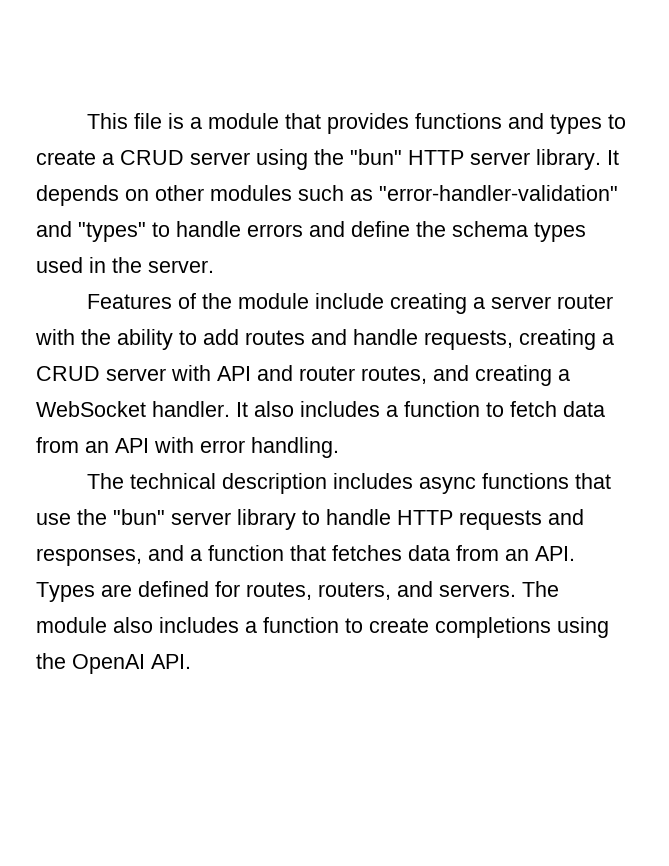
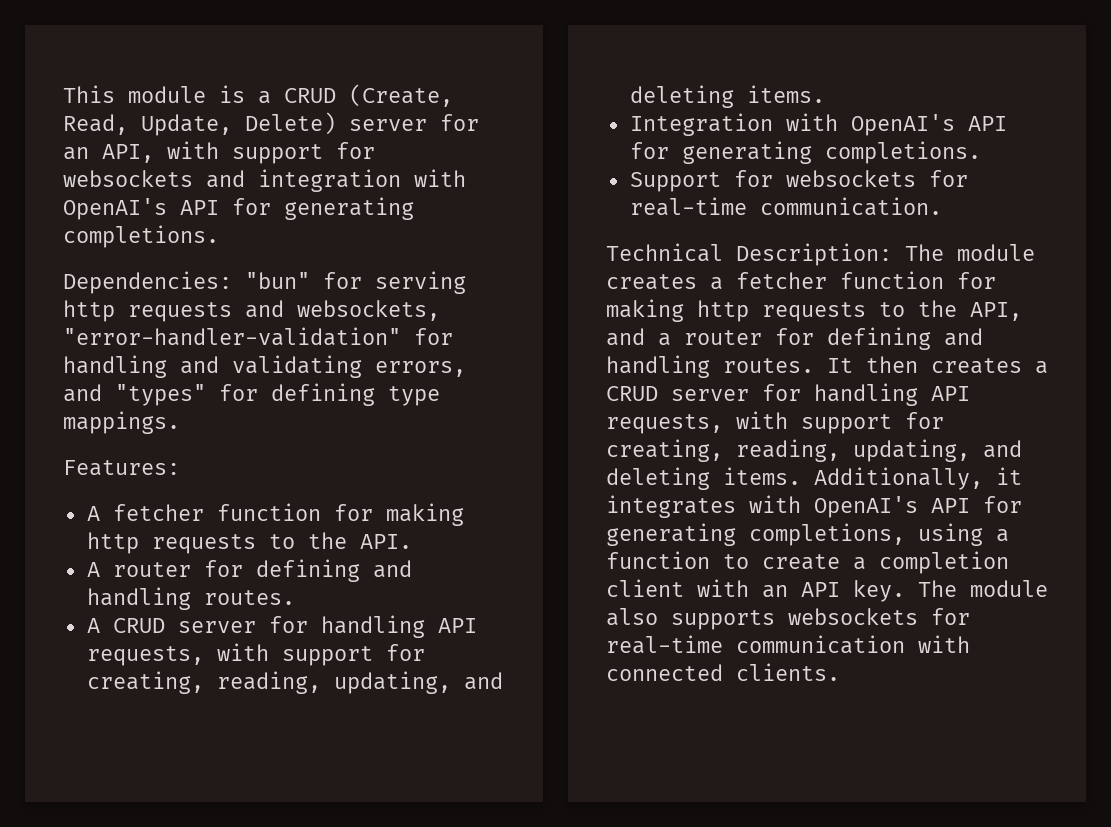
- This file is a module that provides functions and types to create a CRUD server using the "bun" HTTP server library. It depends on other modules such as "error-handler-validation" and "types" to handle errors and define the schema types used in the server.
- Features of the module include creating a server router with the ability to add routes and handle requests, creating a CRUD server with API and router routes, and creating a WebSocket handler. It also includes a function to fetch data from an API with error handling.
- The technical description includes async functions that use the "bun" server library to handle HTTP requests and responses, and a function that fetches data from an API. Types are defined for routes, routers, and servers. The module also includes a function to create completions using the OpenAI API.
+ This module is a CRUD (Create, Read, Update, Delete) server for an API, with support for websockets and integration with OpenAI's API for generating completions.
+ Dependencies: "bun" for serving http requests and websockets, "error-handler-validation" for handling and validating errors, and "types" for defining type mappings.
+ Features:
+ A fetcher function for making http requests to the API.
+ A router for defining and handling routes.
+ A CRUD server for handling API requests, with support for creating, reading, updating, and deleting items.
+ Integration with OpenAI's API for generating completions.
+ Support for websockets for real-time communication.
+ Technical Description: The module creates a fetcher function for making http requests to the API, and a router for defining and handling routes. It then creates a CRUD server for handling API requests, with support for creating, reading, updating, and deleting items. Additionally, it integrates with OpenAI's API for generating completions, using a function to create a completion client with an API key. The module also supports websockets for real-time communication with connected clients.

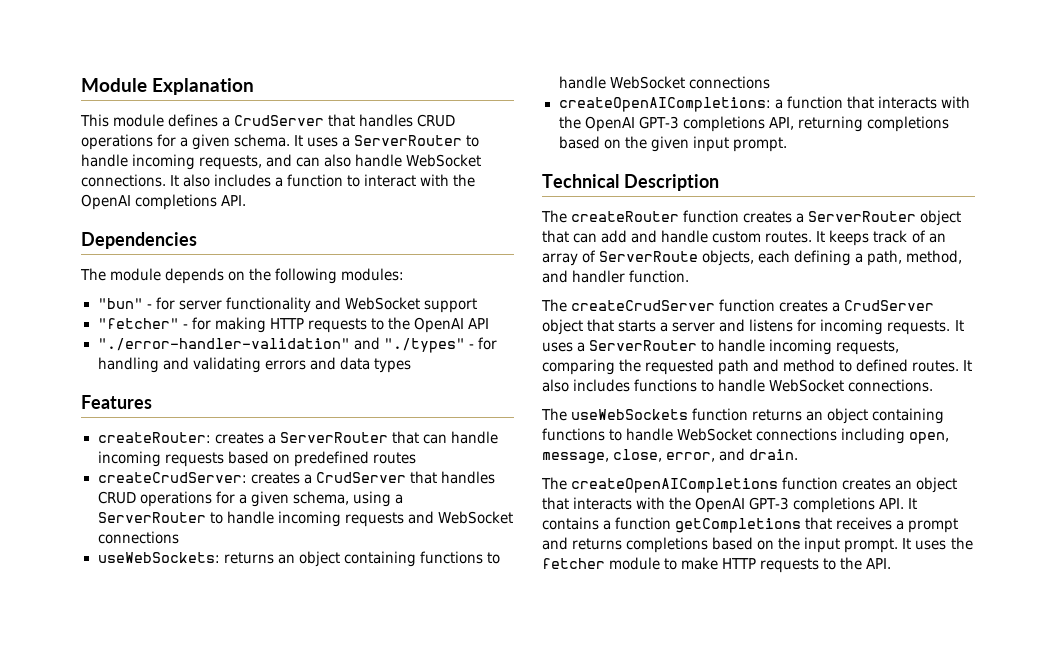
- This module is a CRUD (Create, Read, Update, Delete) server for an API, with support for websockets and integration with OpenAI's API for generating completions.
- Dependencies: "bun" for serving http requests and websockets, "error-handler-validation" for handling and validating errors, and "types" for defining type mappings.
- Features:
- A fetcher function for making http requests to the API.
- A router for defining and handling routes.
- A CRUD server for handling API requests, with support for creating, reading, updating, and deleting items.
- Integration with OpenAI's API for generating completions.
- Support for websockets for real-time communication.
- Technical Description: The module creates a fetcher function for making http requests to the API, and a router for defining and handling routes. It then creates a CRUD server for handling API requests, with support for creating, reading, updating, and deleting items. Additionally, it integrates with OpenAI's API for generating completions, using a function to create a completion client with an API key. The module also supports websockets for real-time communication with connected clients.
+ Module Explanation
+ This module defines a CrudServer that handles CRUD operations for a given schema. It uses a ServerRouter to handle incoming requests, and can also handle WebSocket connections. It also includes a function to interact with the OpenAI completions API.
+ Dependencies
+ The module depends on the following modules:
+ "bun" - for server functionality and WebSocket support
+ "fetcher" - for making HTTP requests to the OpenAI API
+ "./error-handler-validation" and "./types" - for handling and validating errors and data types
+ Features
+ createRouter: creates a ServerRouter that can handle incoming requests based on predefined routes
+ createCrudServer: creates a CrudServer that handles CRUD operations for a given schema, using a ServerRouter to handle incoming requests and WebSocket connections
+ useWebSockets: returns an object containing functions to handle WebSocket connections
+ createOpenAICompletions: a function that interacts with the OpenAI GPT-3 completions API, returning completions based on the given input prompt.
+ Technical Description
+ The createRouter function creates a ServerRouter object that can add and handle custom routes. It keeps track of an array of ServerRoute objects, each defining a path, method, and handler function.
+ The createCrudServer function creates a CrudServer object that starts a server and listens for incoming requests. It uses a ServerRouter to handle incoming requests, comparing the requested path and method to defined routes. It also includes functions to handle WebSocket connections.
+ The useWebSockets function returns an object containing functions to handle WebSocket connections including open, message, close, error, and drain.
+ The createOpenAICompletions function creates an object that interacts with the OpenAI GPT-3 completions API. It contains a function getCompletions that receives a prompt and returns completions based on the input prompt. It uses the fetcher module to make HTTP requests to the API.

